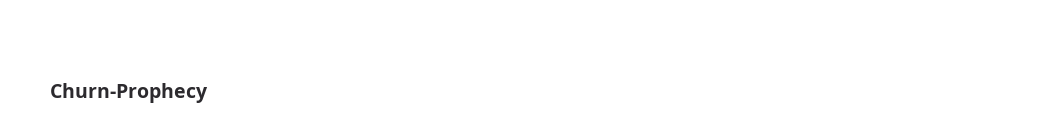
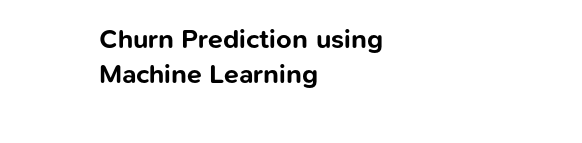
- Churn-Prophecy
+ Churn Prediction using Machine Learning

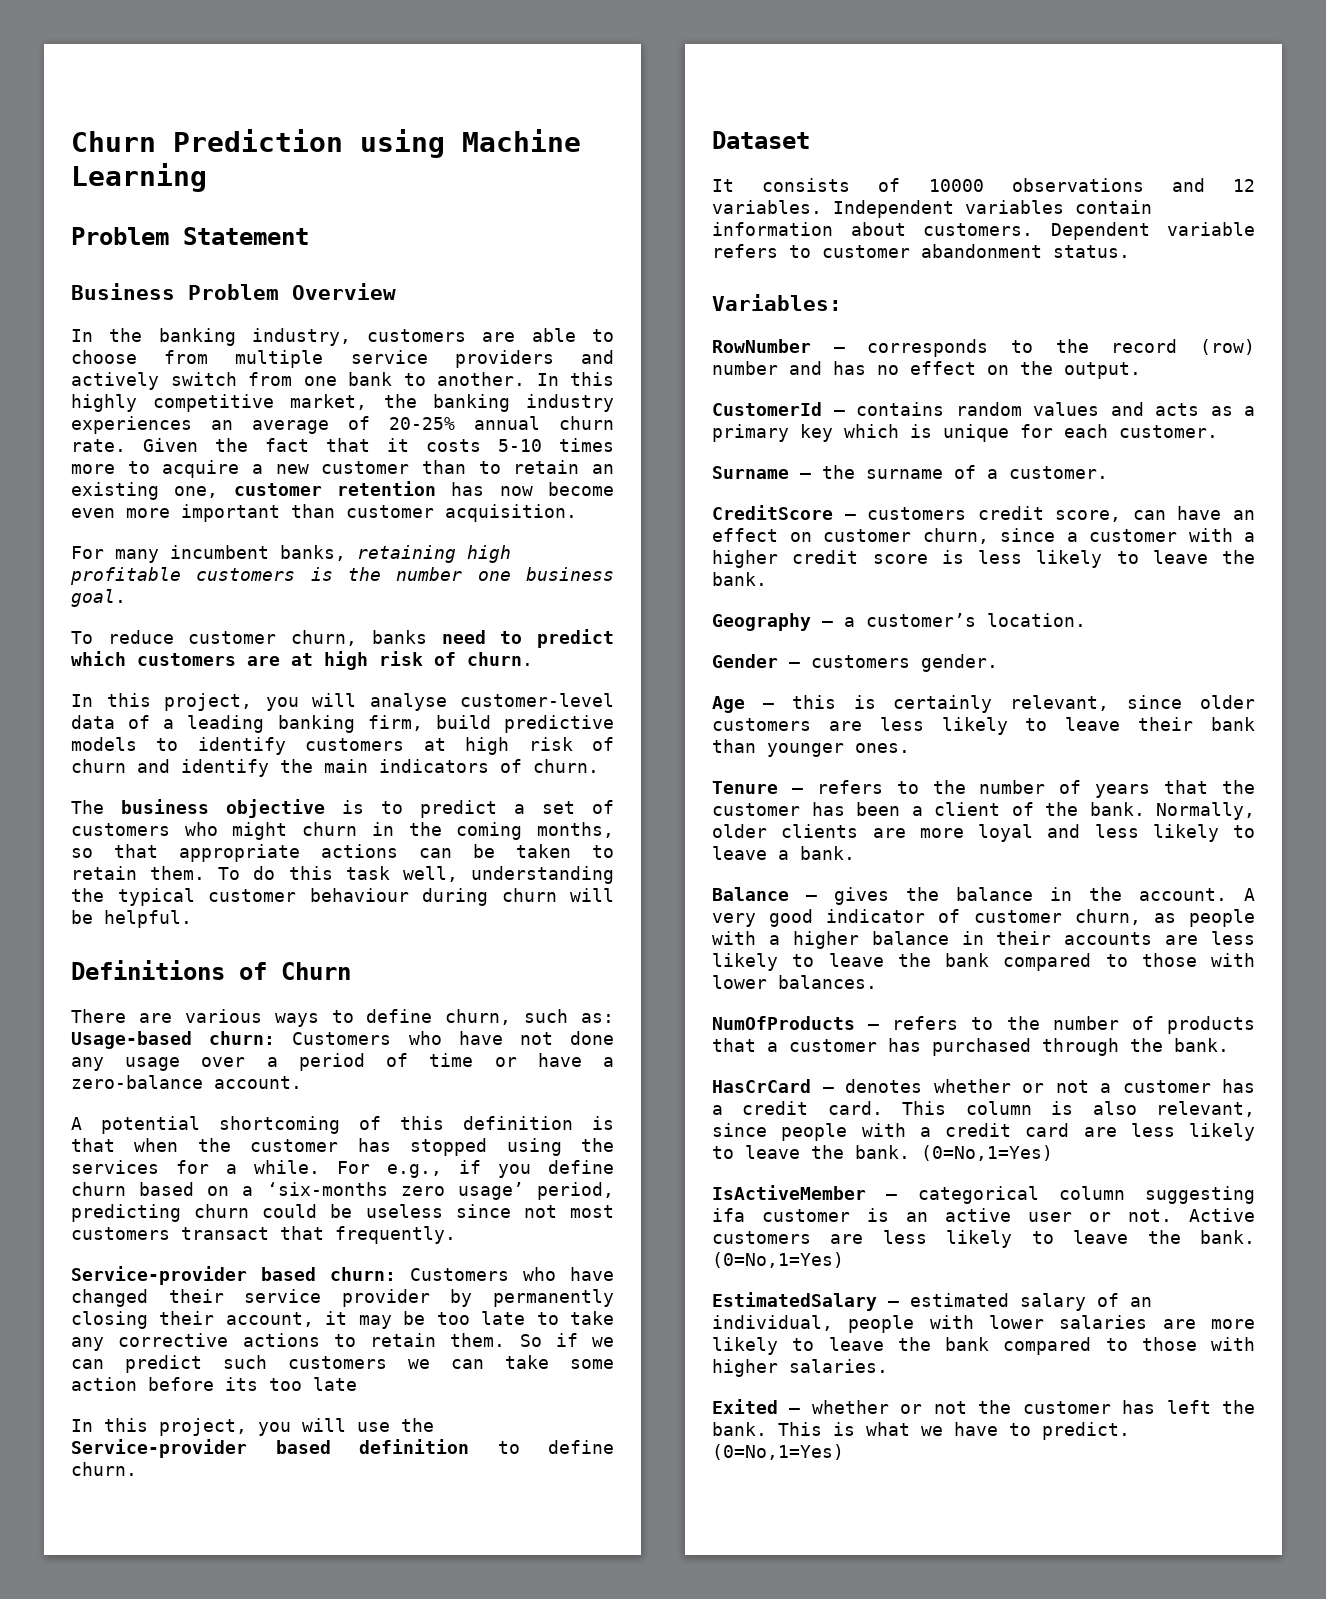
+ Problem Statement
+ Business Problem Overview
+ In the banking industry, customers are able to choose from multiple service providers and actively switch from one bank to another. In this highly competitive market, the banking industry experiences an average of 20-25% annual churn rate. Given the fact that it costs 5-10 times more to acquire a new customer than to retain an existing one, customer retention has now become even more important than customer acquisition.
+ For many incumbent banks, retaining high profitable customers is the number one business goal.
+ To reduce customer churn, banks need to predict which customers are at high risk of churn.
+ In this project, you will analyse customer-level data of a leading banking firm, build predictive models to identify customers at high risk of churn and identify the main indicators of churn.
+ The business objective is to predict a set of customers who might churn in the coming months, so that appropriate actions can be taken to retain them. To do this task well, understanding the typical customer behaviour during churn will be helpful.
+ Definitions of Churn
+ There are various ways to define churn, such as: Usage-based churn: Customers who have not done any usage over a period of time or have a zero-balance account.
+ A potential shortcoming of this definition is that when the customer has stopped using the services for a while. For e.g., if you define churn based on a ‘six-months zero usage’ period, predicting churn could be useless since not most customers transact that frequently.
+ Service-provider based churn: Customers who have changed their service provider by permanently closing their account, it may be too late to take any corrective actions to retain them. So if we can predict such customers we can take some action before its too late
+ In this project, you will use the Service-provider based definition to define churn.
+ Dataset
+ It consists of 10000 observations and 12 variables. Independent variables contain information about customers. Dependent variable refers to customer abandonment status.
+ Variables:
+ RowNumber — corresponds to the record (row) number and has no effect on the output.
+ CustomerId — contains random values and acts as a primary key which is unique for each customer.
+ Surname — the surname of a customer.
+ CreditScore — customers credit score, can have an effect on customer churn, since a customer with a higher credit score is less likely to leave the bank.
+ Geography — a customer’s location.
+ Gender — customers gender.
+ Age — this is certainly relevant, since older customers are less likely to leave their bank than younger ones.
+ Tenure — refers to the number of years that the customer has been a client of the bank. Normally, older clients are more loyal and less likely to leave a bank.
+ Balance — gives the balance in the account. A very good indicator of customer churn, as people with a higher balance in their accounts are less likely to leave the bank compared to those with lower balances.
+ NumOfProducts — refers to the number of products that a customer has purchased through the bank.
+ HasCrCard — denotes whether or not a customer has a credit card. This column is also relevant, since people with a credit card are less likely to leave the bank. (0=No,1=Yes)
+ IsActiveMember — categorical column suggesting ifa customer is an active user or not. Active customers are less likely to leave the bank. (0=No,1=Yes)
+ EstimatedSalary — estimated salary of an individual, people with lower salaries are more likely to leave the bank compared to those with higher salaries.
+ Exited — whether or not the customer has left the bank. This is what we have to predict. (0=No,1=Yes)

